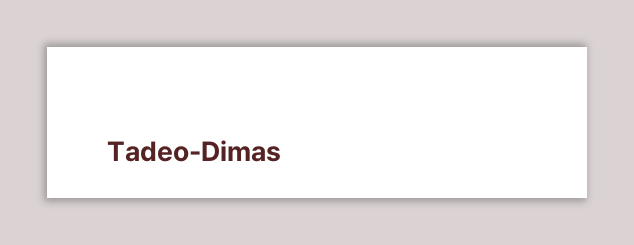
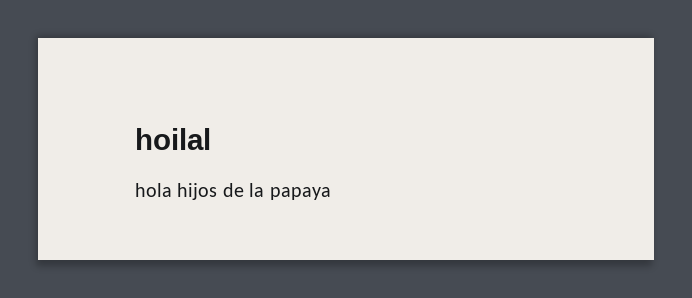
- Tadeo-Dimas
+ hoilal
+ hola hijos de la papaya

